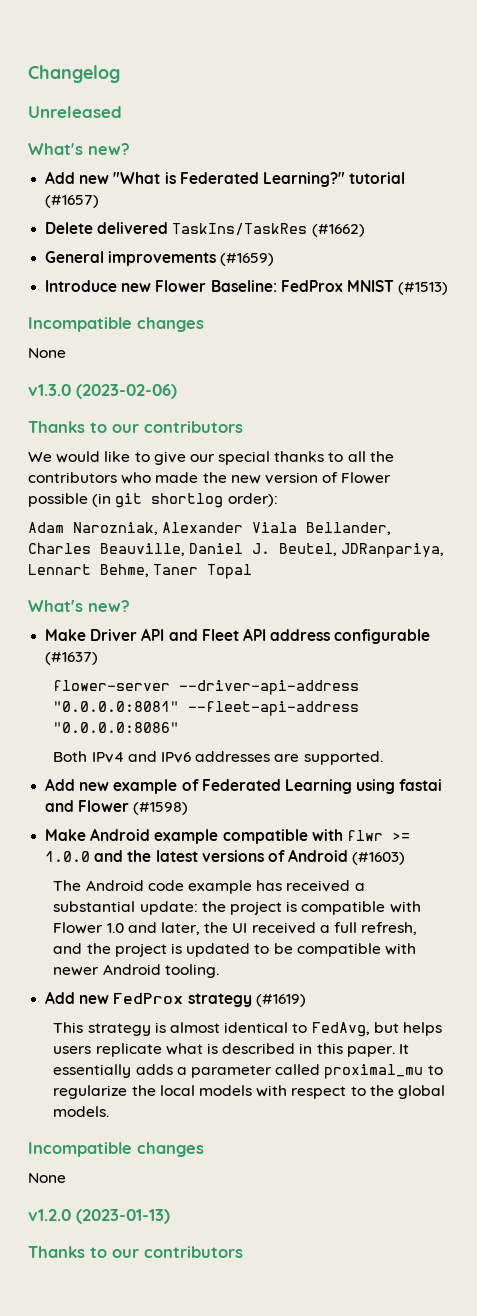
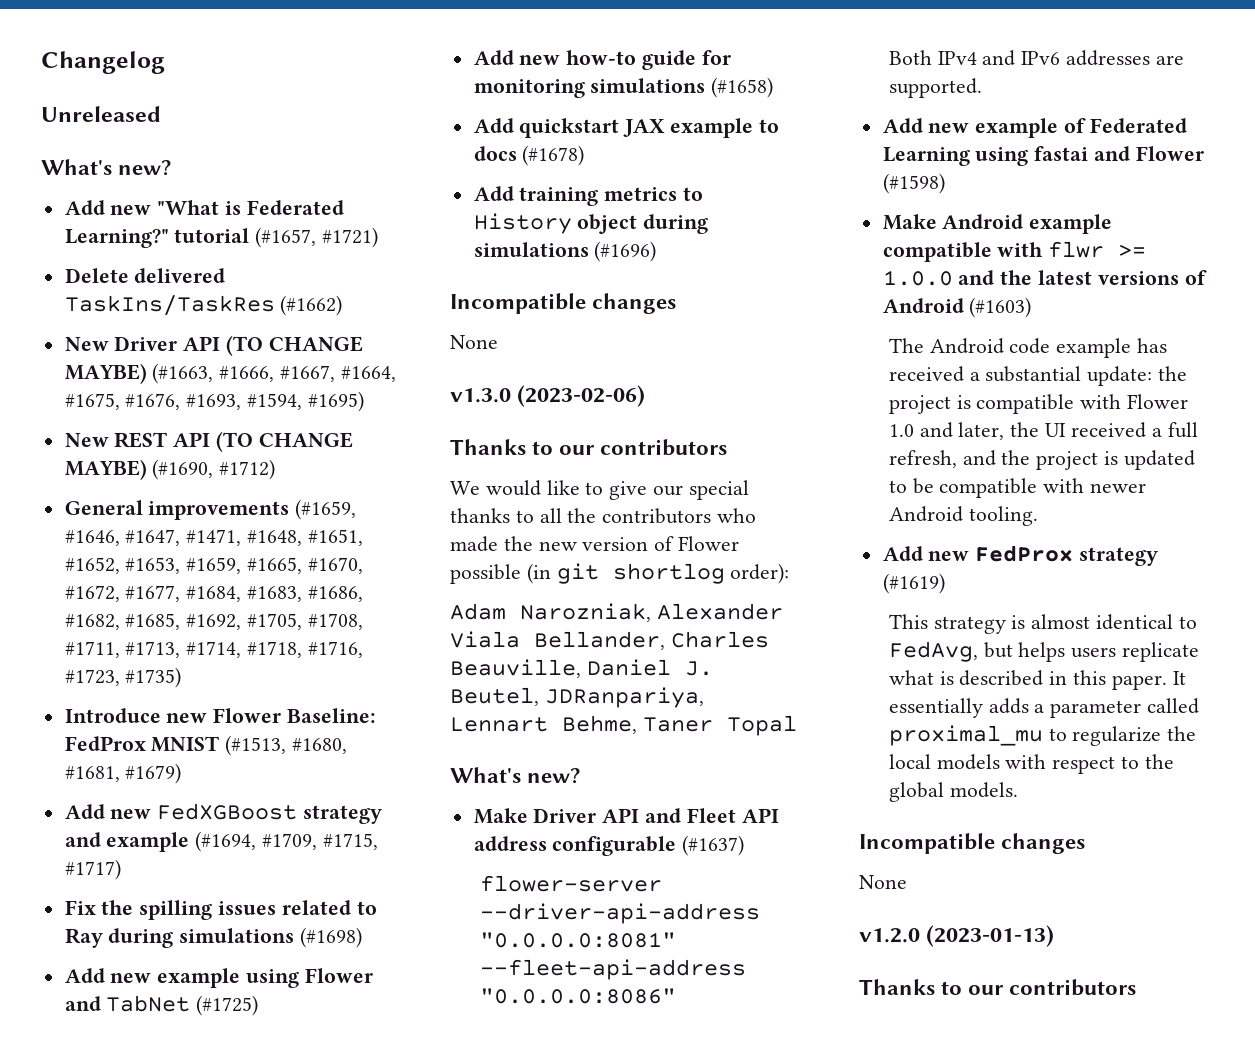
- Add new "What is Federated Learning?" tutorial (#1657)
+ Add new "What is Federated Learning?" tutorial (#1657, #1721)
- General improvements (#1659)
+ New Driver API (TO CHANGE MAYBE) (#1663, #1666, #1667, #1664, #1675, #1676, #1693, #1594, #1695)
+ New REST API (TO CHANGE MAYBE) (#1690, #1712)
+ General improvements (#1659, #1646, #1647, #1471, #1648, #1651, #1652, #1653, #1659, #1665, #1670, #1672, #1677, #1684, #1683, #1686, #1682, #1685, #1692, #1705, #1708, #1711, #1713, #1714, #1718, #1716, #1723, #1735)
- Introduce new Flower Baseline: FedProx MNIST (#1513)
+ Introduce new Flower Baseline: FedProx MNIST (#1513, #1680, #1681, #1679)
+ Add new FedXGBoost strategy and example (#1694, #1709, #1715, #1717)
+ Fix the spilling issues related to Ray during simulations (#1698)
+ Add new example using Flower and TabNet (#1725)
+ Add new how-to guide for monitoring simulations (#1658)
+ Add quickstart JAX example to docs (#1678)
+ Add training metrics to History object during simulations (#1696)

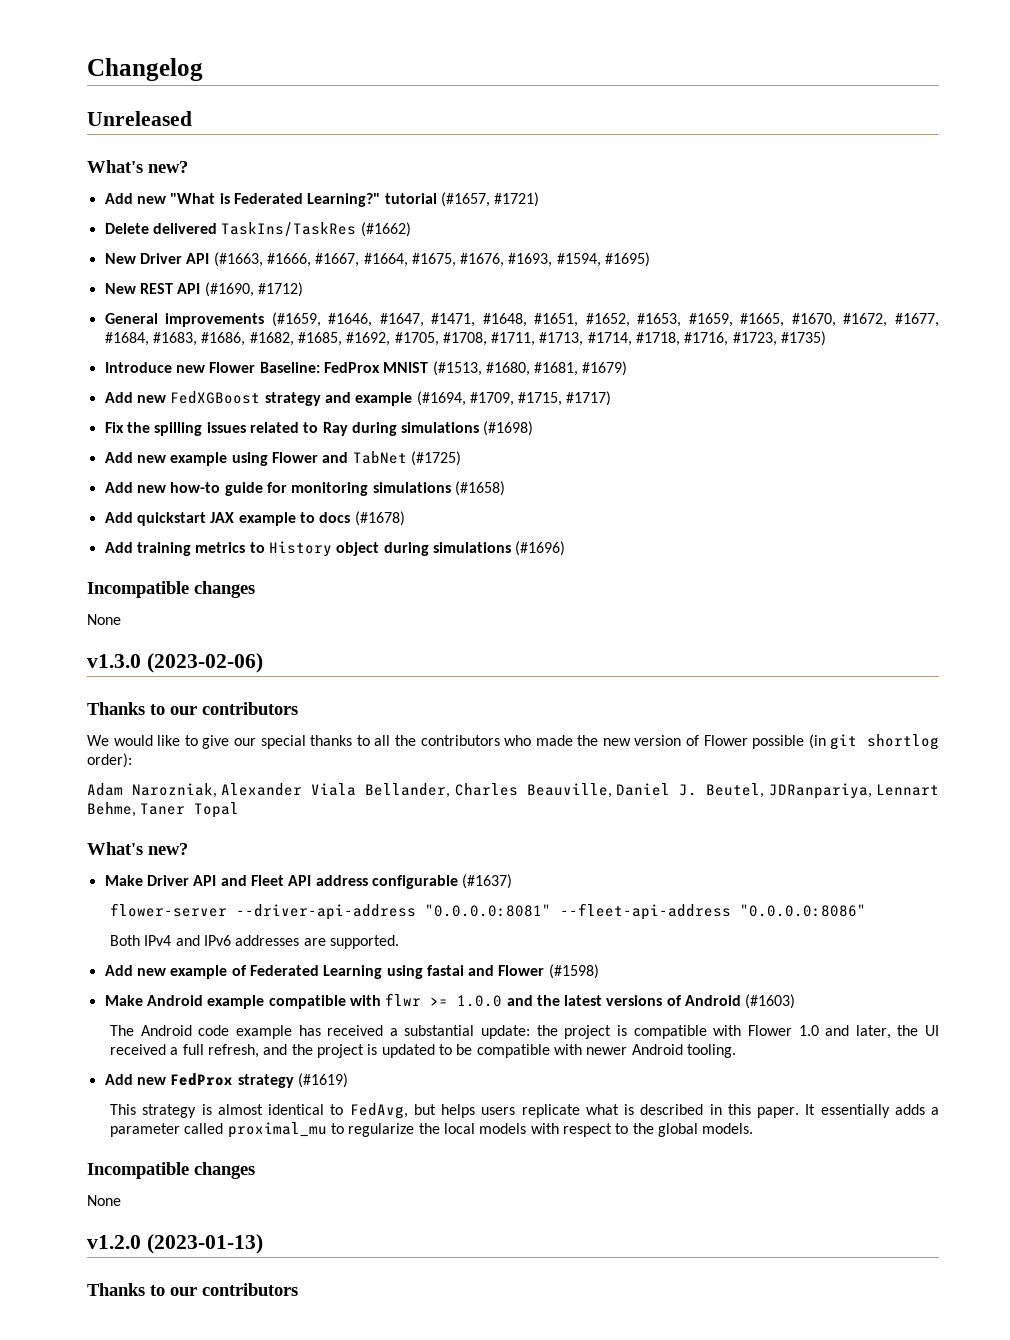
- New Driver API (TO CHANGE MAYBE) (#1663, #1666, #1667, #1664, #1675, #1676, #1693, #1594, #1695)
+ New Driver API (#1663, #1666, #1667, #1664, #1675, #1676, #1693, #1594, #1695)
- New REST API (TO CHANGE MAYBE) (#1690, #1712)
+ New REST API (#1690, #1712)

